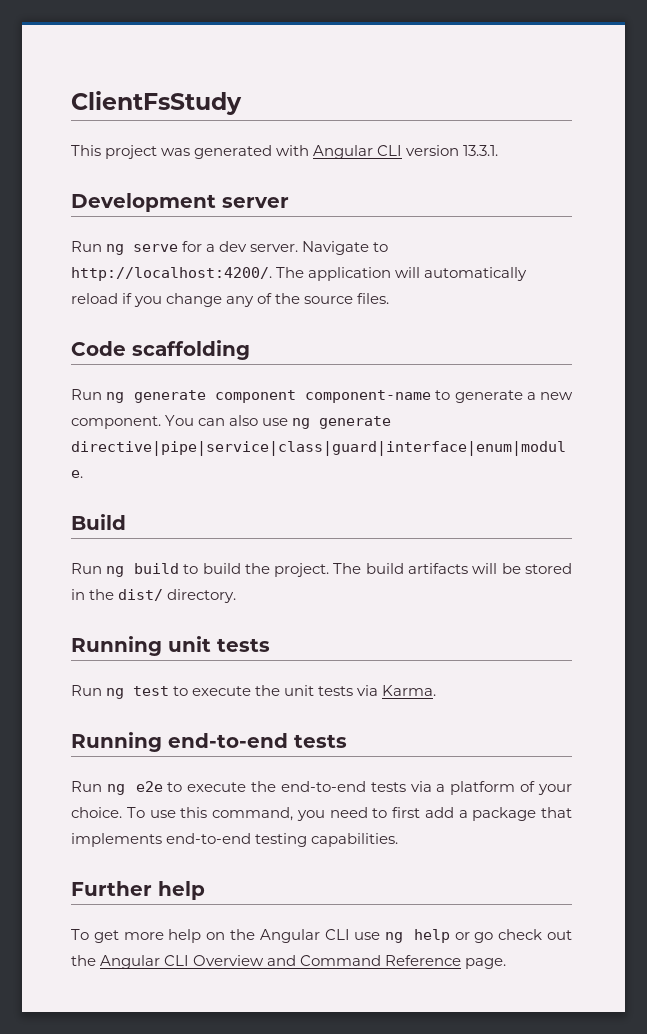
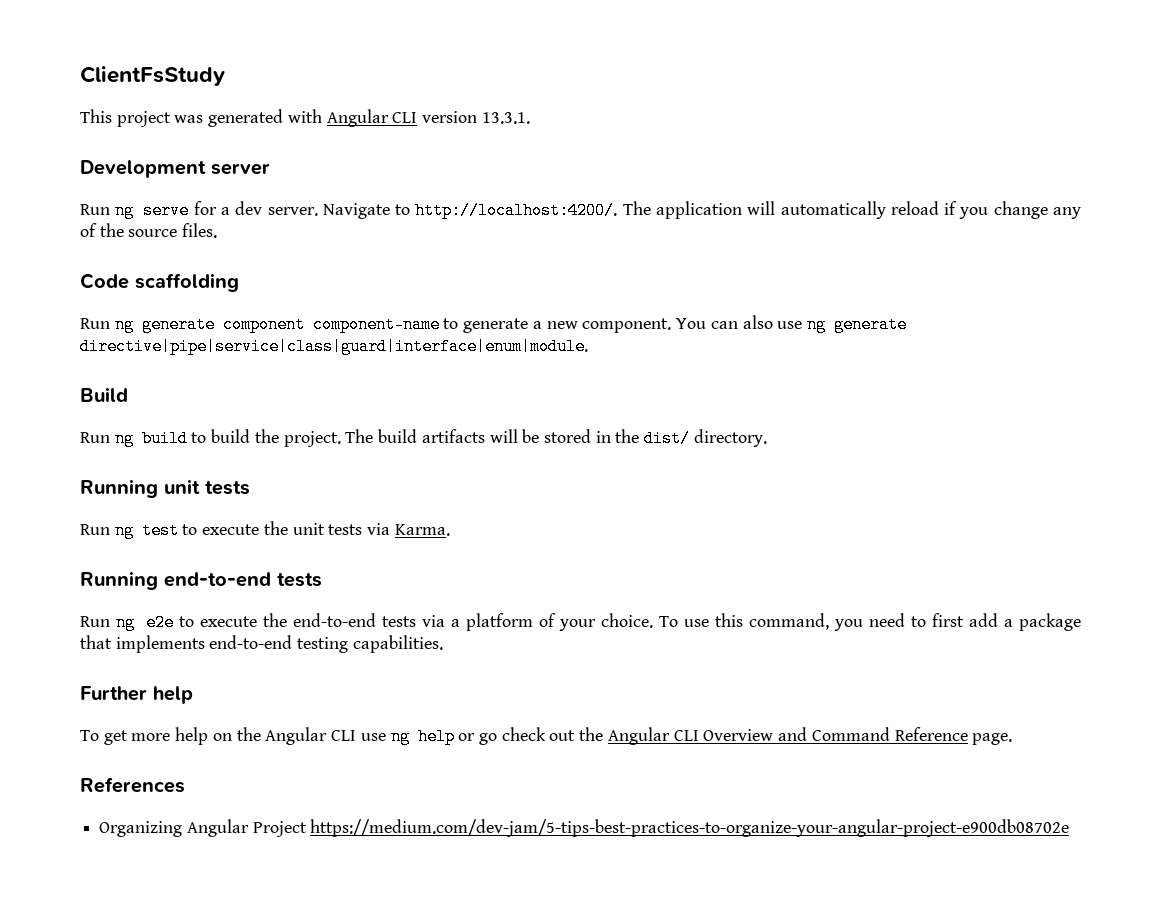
+ References
+ Organizing Angular Project https://medium.com/dev-jam/5-tips-best-practices-to-organize-your-angular-project-e900db08702e

